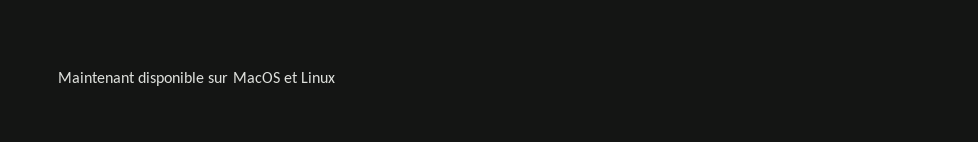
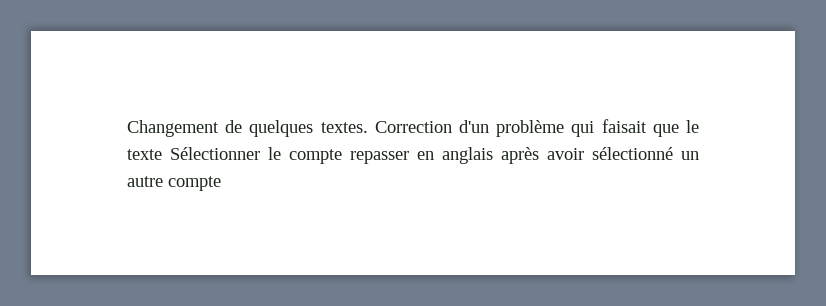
- Maintenant disponible sur MacOS et Linux
+ Changement de quelques textes. Correction d'un problème qui faisait que le texte Sélectionner le compte repasser en anglais après avoir sélectionné un autre compte

